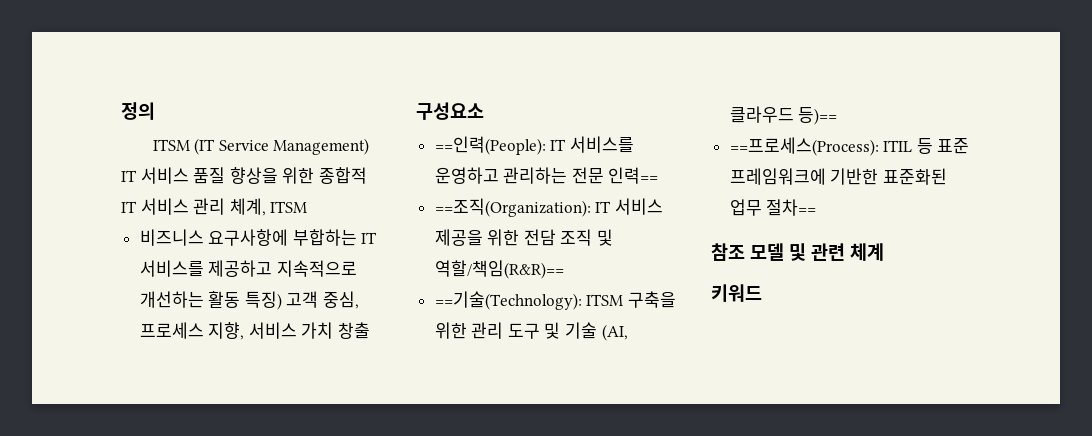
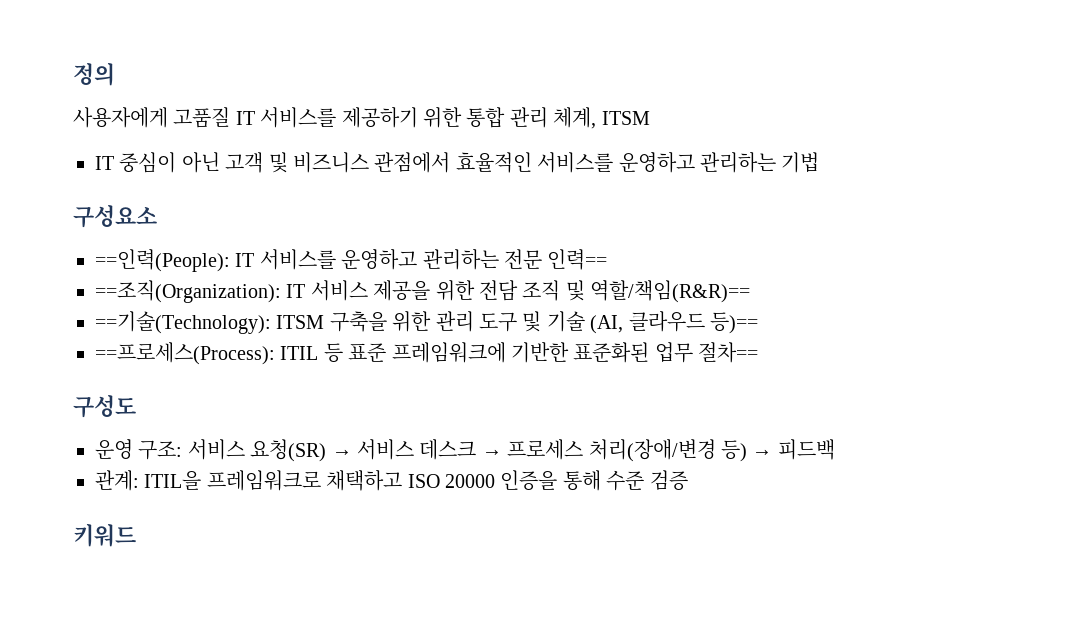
- ITSM (IT Service Management) IT 서비스 품질 향상을 위한 종합적 IT 서비스 관리 체계, ITSM
- 비즈니스 요구사항에 부합하는 IT 서비스를 제공하고 지속적으로 개선하는 활동 특징) 고객 중심, 프로세스 지향, 서비스 가치 창출
+ 사용자에게 고품질 IT 서비스를 제공하기 위한 통합 관리 체계, ITSM
+ IT 중심이 아닌 고객 및 비즈니스 관점에서 효율적인 서비스를 운영하고 관리하는 기법
- 참조 모델 및 관련 체계
+ 구성도
+ 운영 구조: 서비스 요청(SR) → 서비스 데스크 → 프로세스 처리(장애/변경 등) → 피드백
+ 관계: ITIL을 프레임워크로 채택하고 ISO 20000 인증을 통해 수준 검증

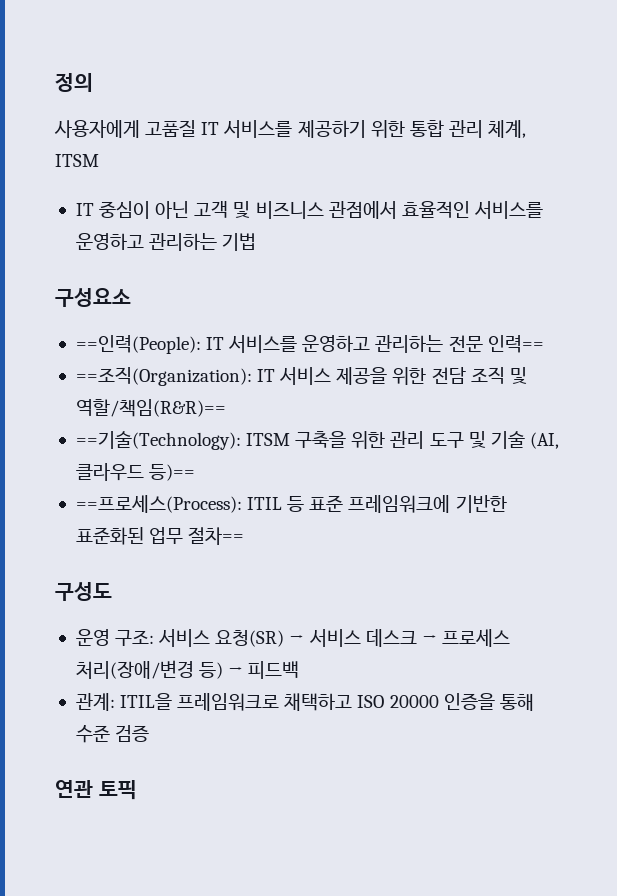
- 키워드
+ 연관 토픽

